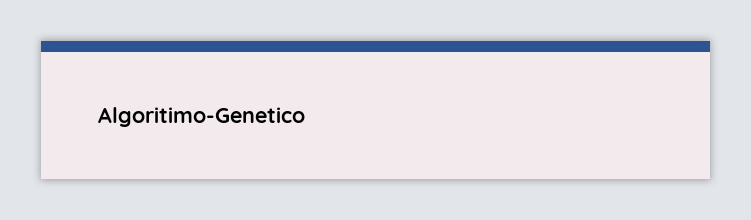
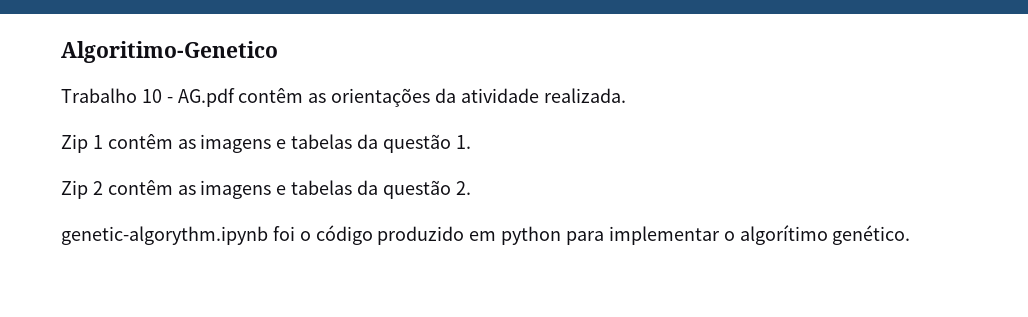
+ Trabalho 10 - AG.pdf contêm as orientações da atividade realizada.
+ Zip 1 contêm as imagens e tabelas da questão 1.
+ Zip 2 contêm as imagens e tabelas da questão 2.
+ genetic-algorythm.ipynb foi o código produzido em python para implementar o algorítimo genético.

